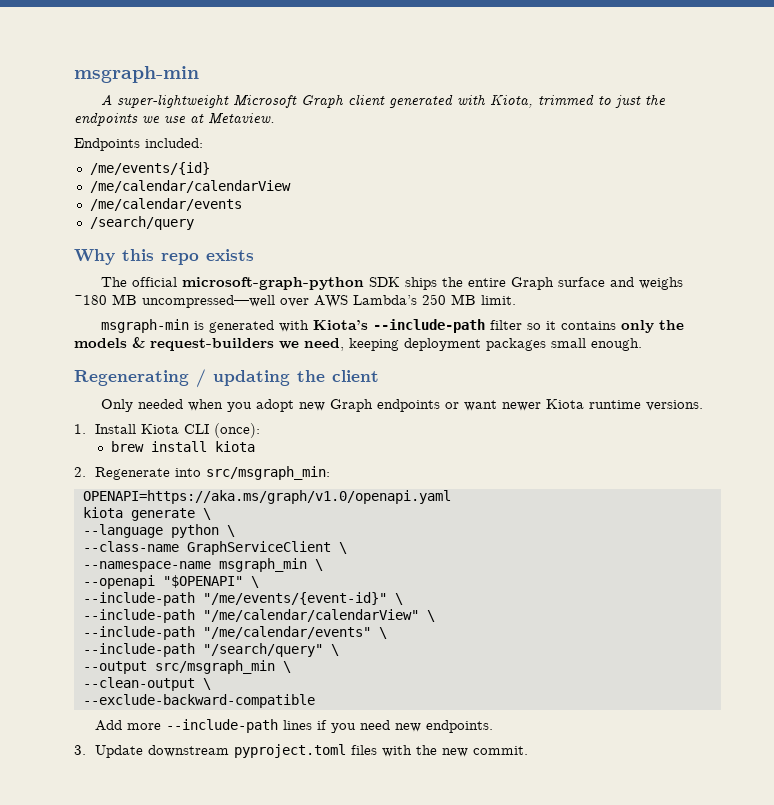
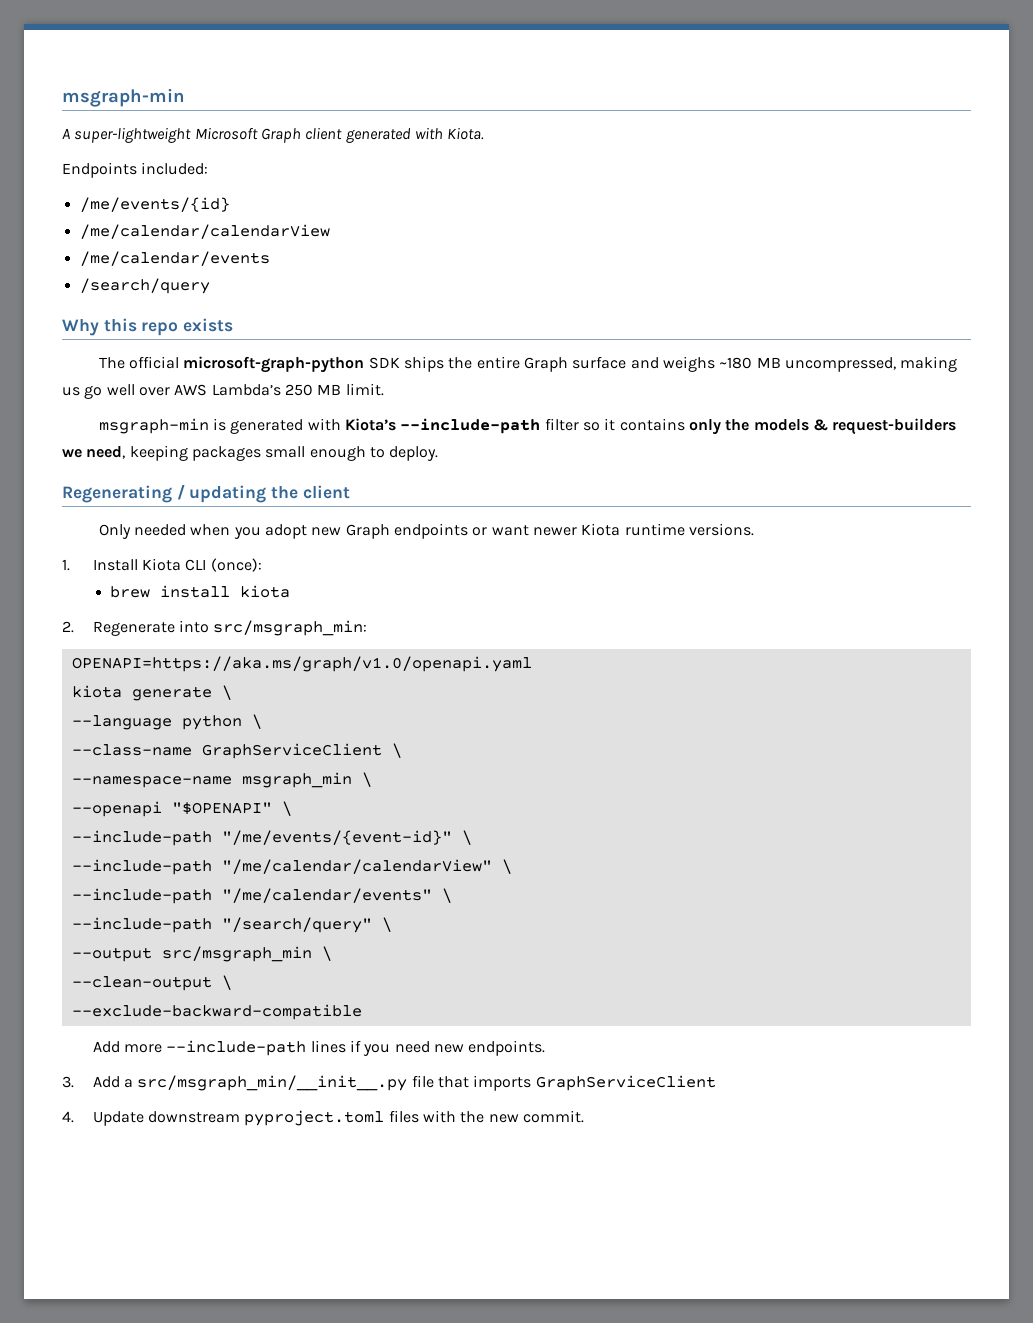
- A super-lightweight Microsoft Graph client generated with Kiota, trimmed to just the endpoints we use at Metaview.
+ A super-lightweight Microsoft Graph client generated with Kiota.
- The official microsoft-graph-python SDK ships the entire Graph surface and weighs ~180 MB uncompressed—well over AWS Lambda’s 250 MB limit.
+ The official microsoft-graph-python SDK ships the entire Graph surface and weighs ~180 MB uncompressed, making us go well over AWS Lambda’s 250 MB limit.
- msgraph-min is generated with Kiota’s --include-path filter so it contains only the models & request-builders we need, keeping deployment packages small enough.
+ msgraph-min is generated with Kiota’s --include-path filter so it contains only the models & request-builders we need, keeping packages small enough to deploy.
- 3. Update downstream pyproject.toml files with the new commit.
+ 3. Add a src/msgraph_min/__init__.py file that imports GraphServiceClient
+ 4. Update downstream pyproject.toml files with the new commit.

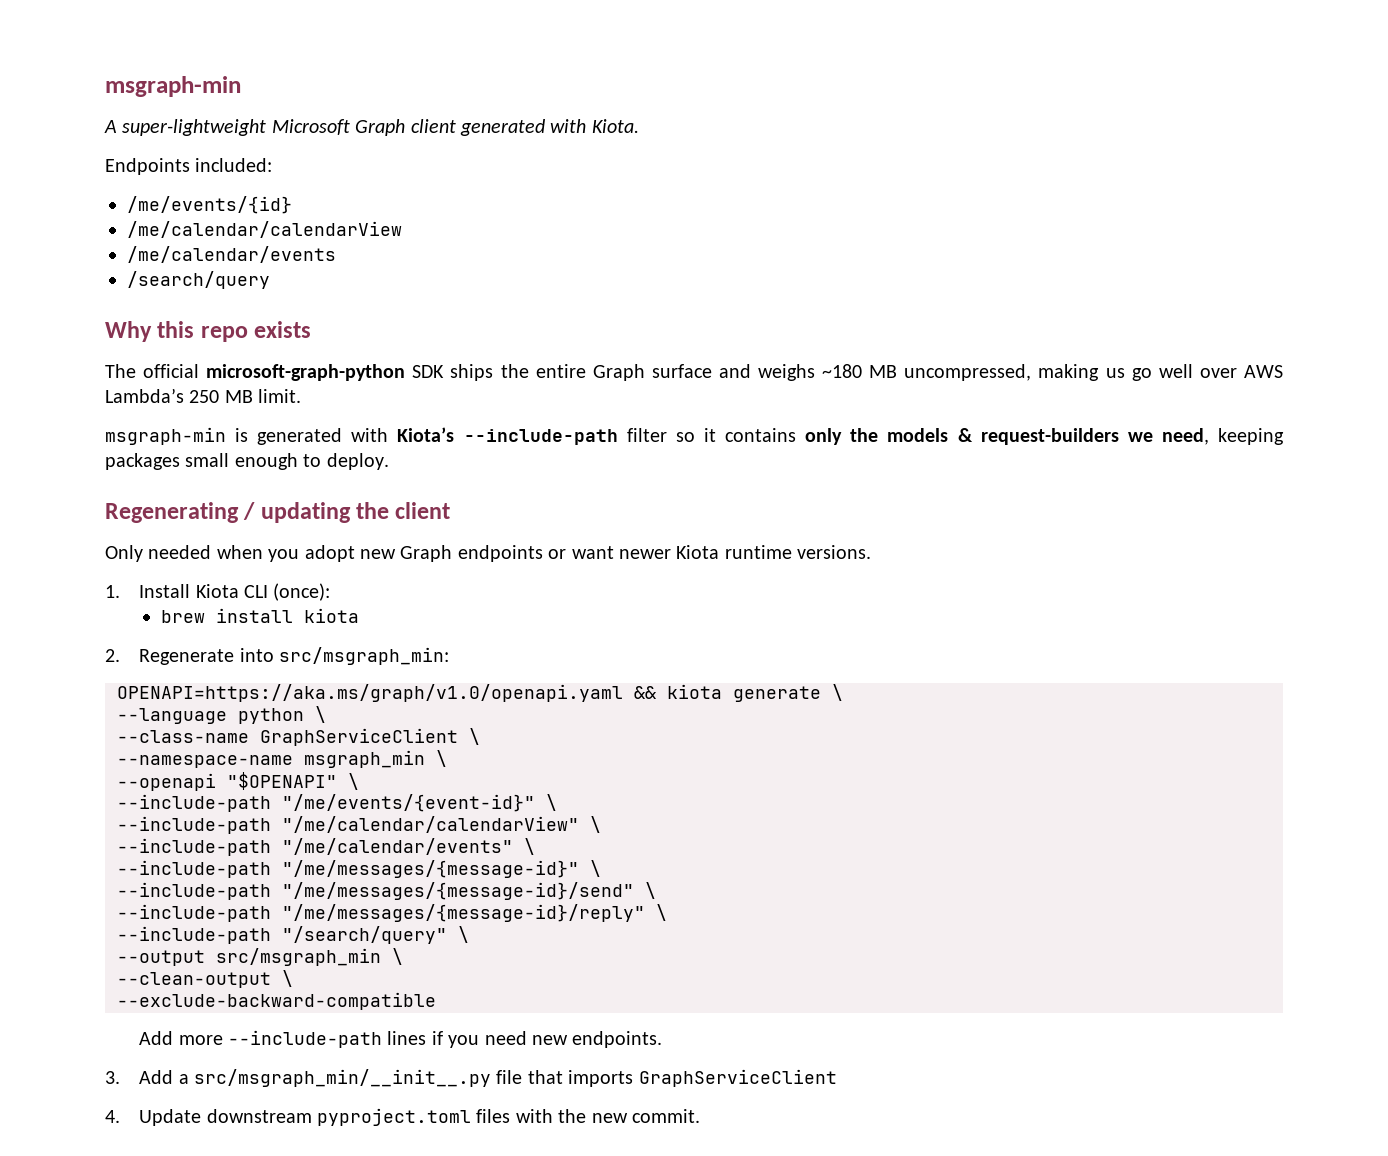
- OPENAPI=https://aka.ms/graph/v1.0/openapi.yaml
- kiota generate \
+ OPENAPI=https://aka.ms/graph/v1.0/openapi.yaml && kiota generate \
+ --include-path "/me/messages/{message-id}" \
+ --include-path "/me/messages/{message-id}/send" \
+ --include-path "/me/messages/{message-id}/reply" \

